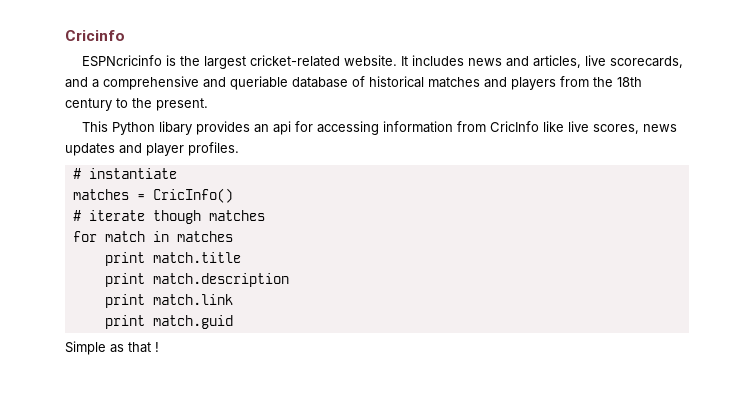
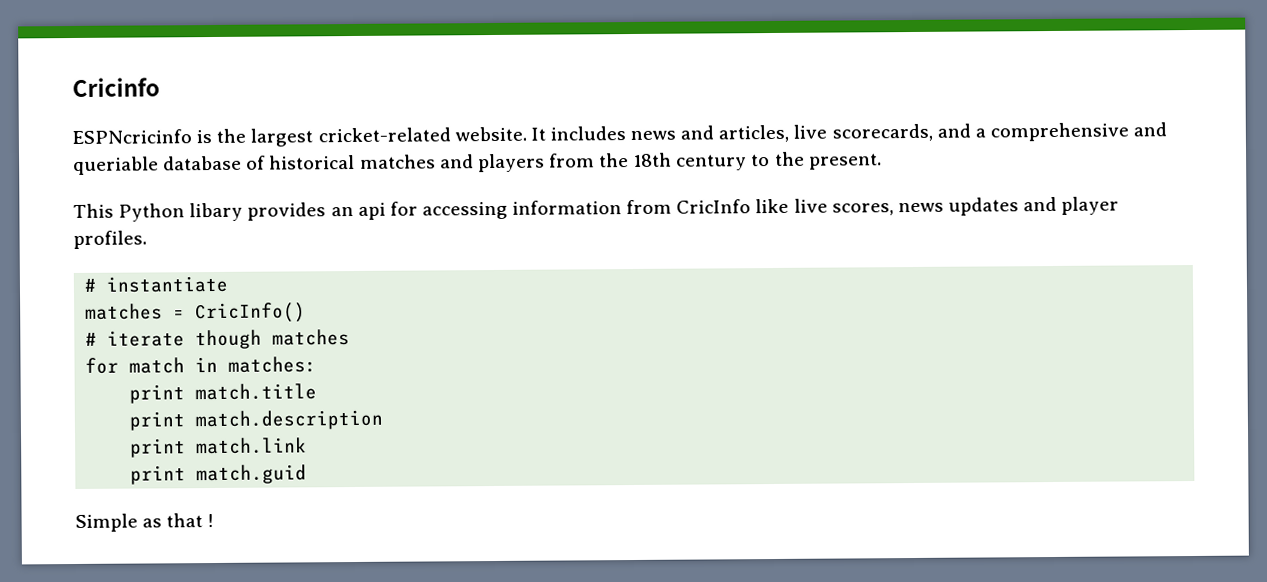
- for match in matches
+ for match in matches:

